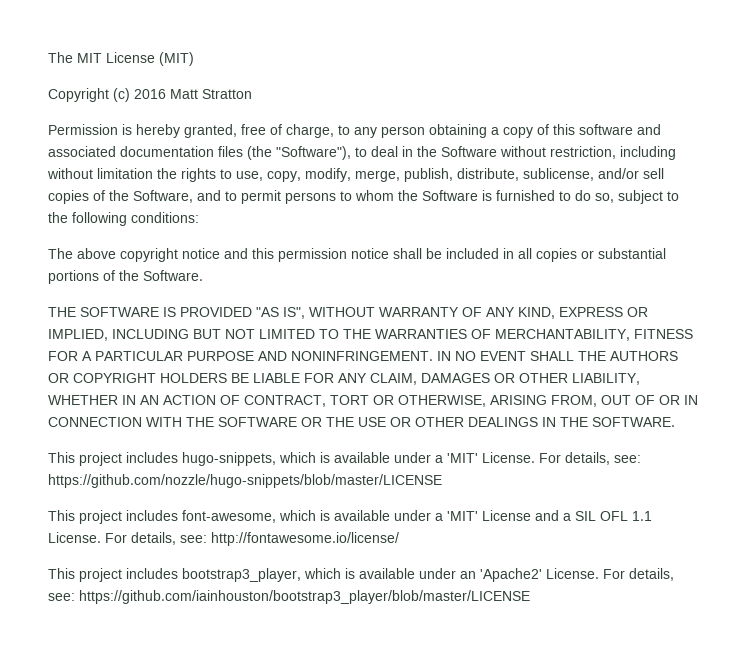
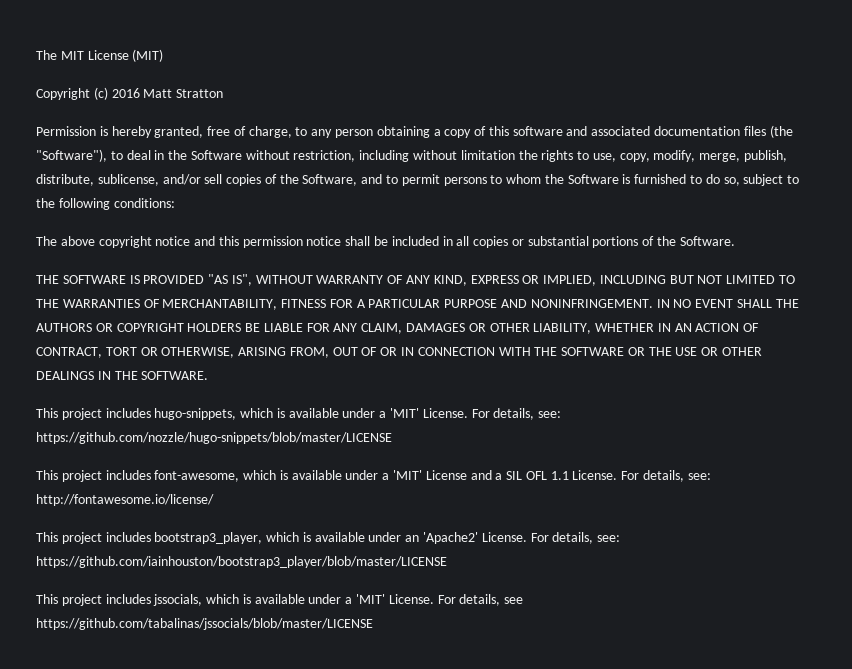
+ This project includes jssocials, which is available under a 'MIT' License. For details, see https://github.com/tabalinas/jssocials/blob/master/LICENSE

